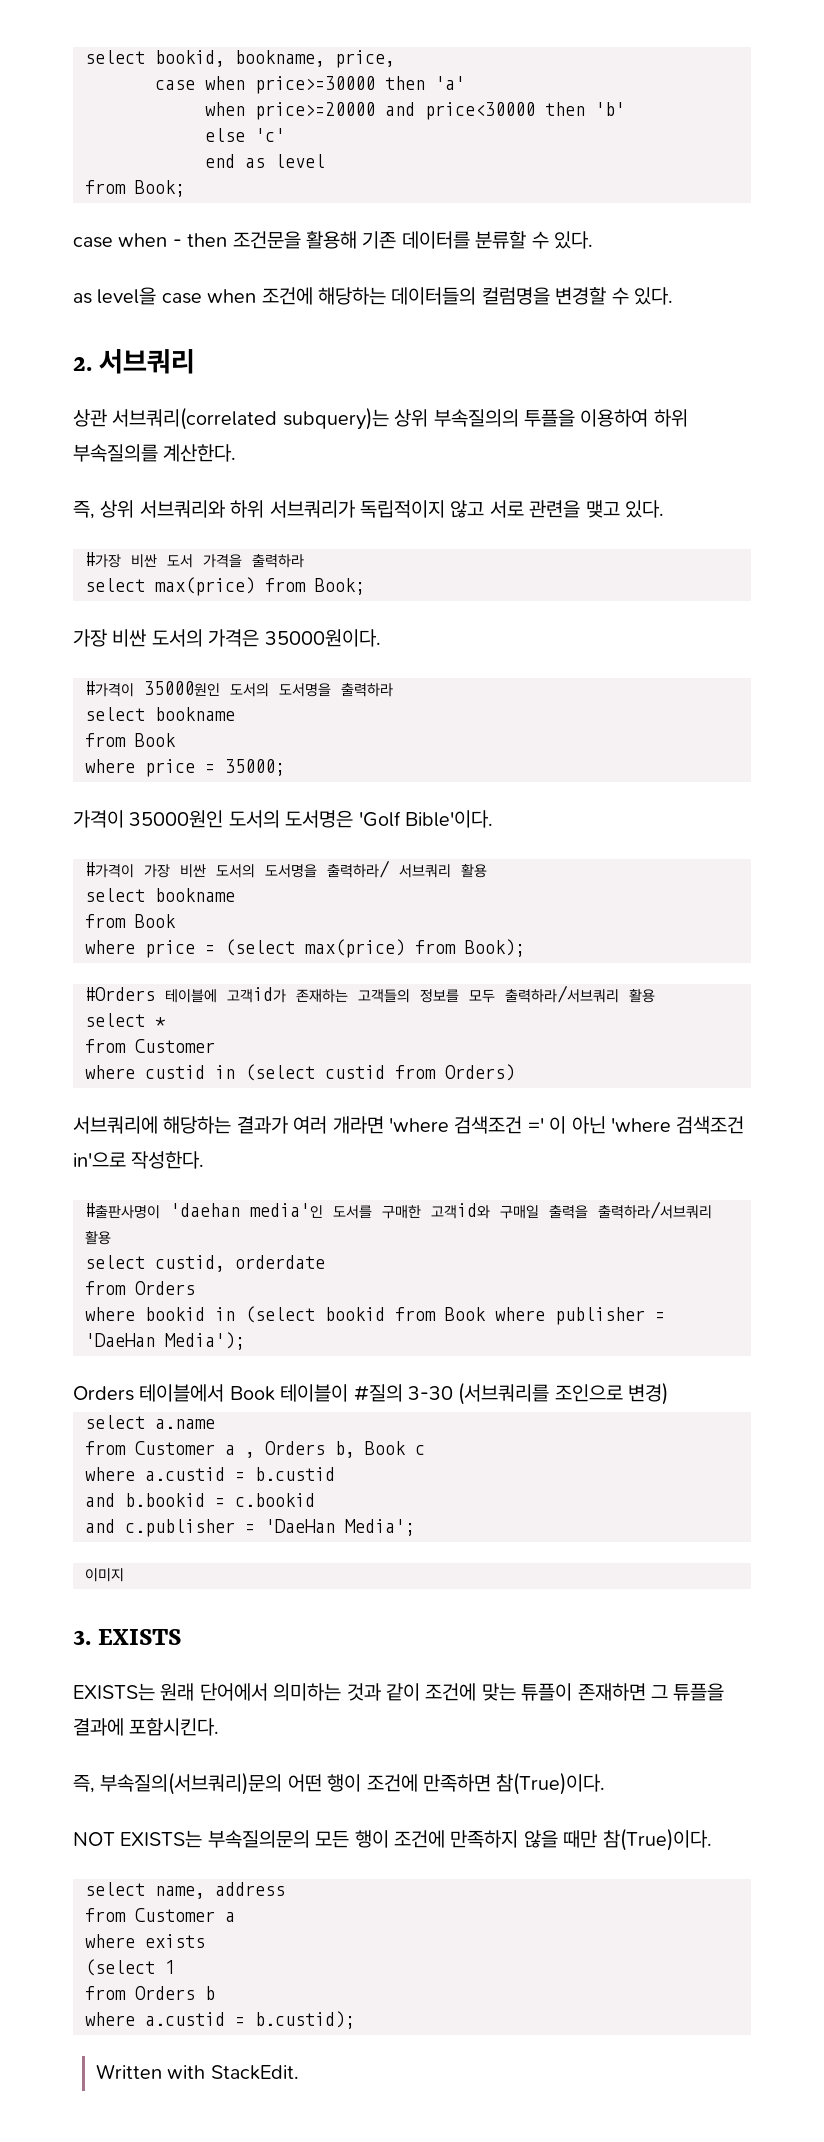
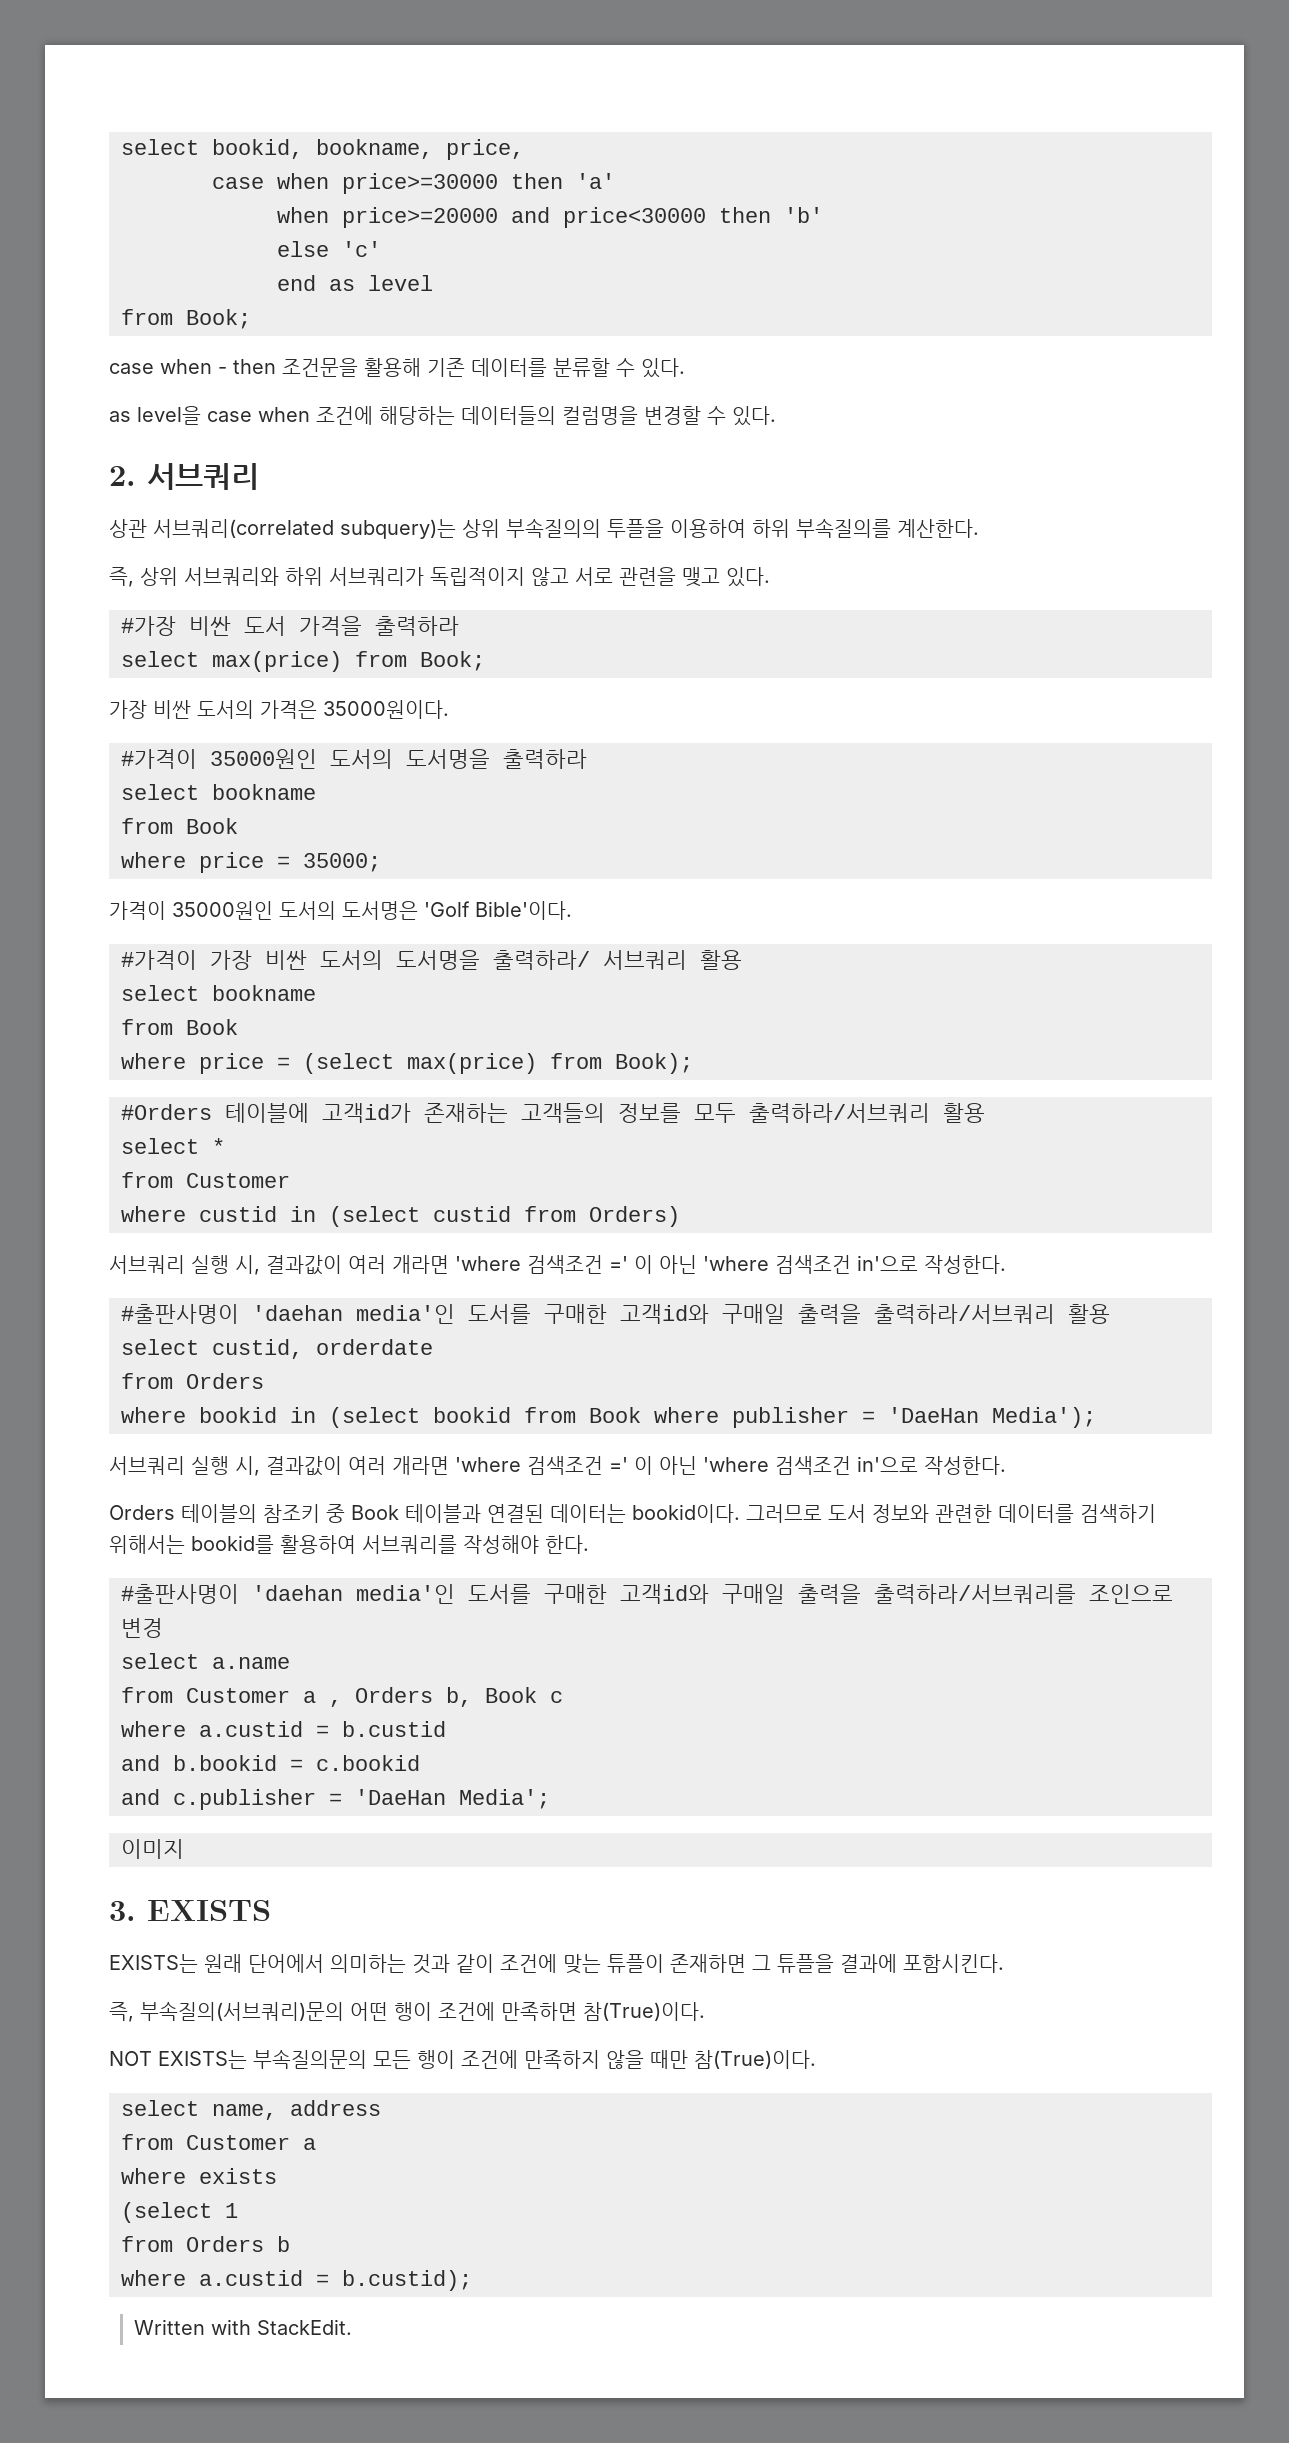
  where custid in (select custid from Orders)
- 서브쿼리에 해당하는 결과가 여러 개라면 'where 검색조건 =' 이 아닌 'where 검색조건 in'으로 작성한다.
+ 서브쿼리 실행 시, 결과값이 여러 개라면 'where 검색조건 =' 이 아닌 'where 검색조건 in'으로 작성한다.
  where bookid in (select bookid from Book where publisher = 'DaeHan Media');
- Orders 테이블에서 Book 테이블이 #질의 3-30 (서브쿼리를 조인으로 변경)
+ 서브쿼리 실행 시, 결과값이 여러 개라면 'where 검색조건 =' 이 아닌 'where 검색조건 in'으로 작성한다.
+ Orders 테이블의 참조키 중 Book 테이블과 연결된 데이터는 bookid이다. 그러므로 도서 정보와 관련한 데이터를 검색하기 위해서는 bookid를 활용하여 서브쿼리를 작성해야 한다.
+ #출판사명이 'daehan media'인 도서를 구매한 고객id와 구매일 출력을 출력하라/서브쿼리를 조인으로 변경

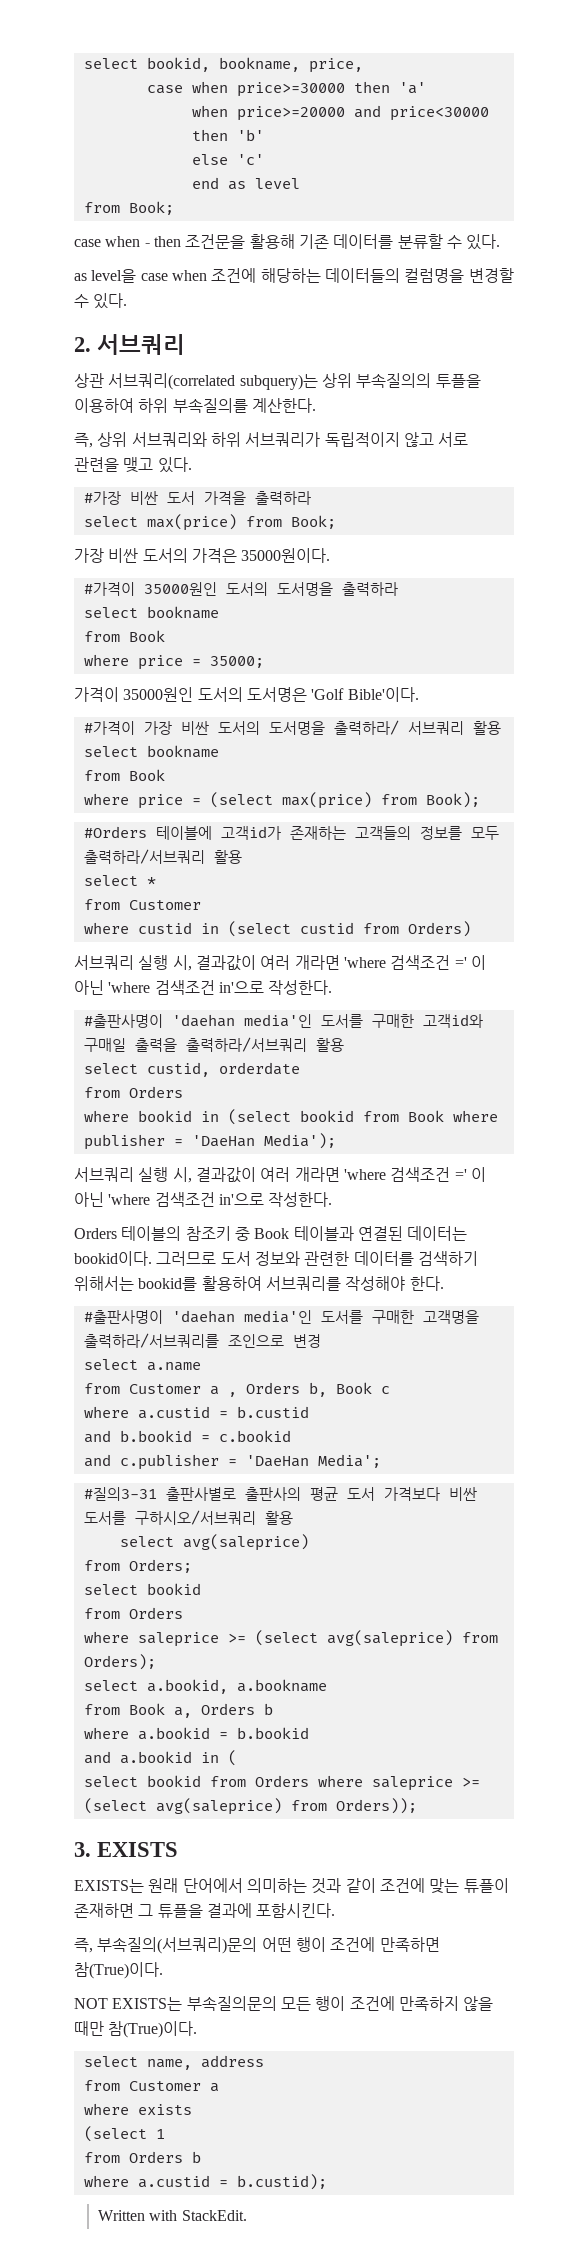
- #출판사명이 'daehan media'인 도서를 구매한 고객id와 구매일 출력을 출력하라/서브쿼리를 조인으로 변경
+ #출판사명이 'daehan media'인 도서를 구매한 고객명을 출력하라/서브쿼리를 조인으로 변경
- 이미지
+ #질의3-31 출판사별로 출판사의 평균 도서 가격보다 비싼 도서를 구하시오/서브쿼리 활용
+ select avg(saleprice)
+ from Orders;
+ select bookid
+ from Orders
+ where saleprice >= (select avg(saleprice) from Orders);
+ select a.bookid, a.bookname
+ from Book a, Orders b
+ where a.bookid = b.bookid
+ and a.bookid in (
+ select bookid from Orders where saleprice >= (select avg(saleprice) from Orders));

